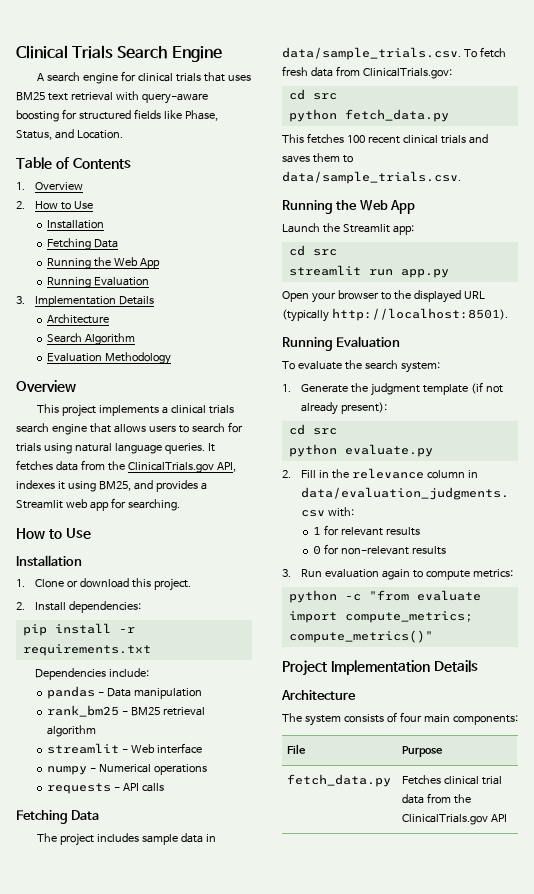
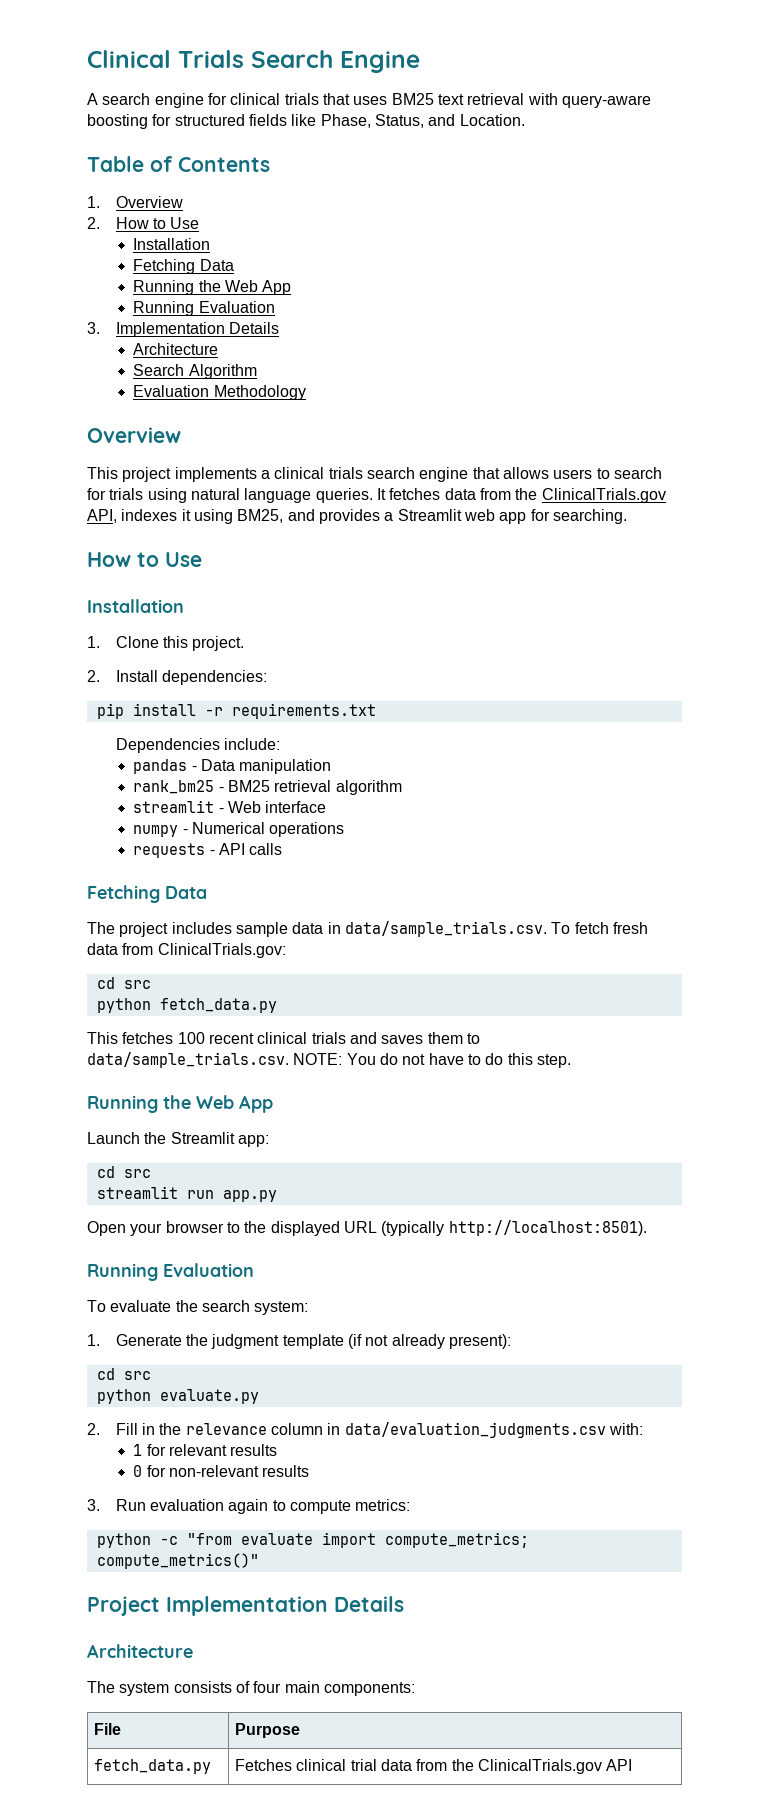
- 1. Clone or download this project.
+ 1. Clone this project.
- This fetches 100 recent clinical trials and saves them to data/sample_trials.csv.
+ This fetches 100 recent clinical trials and saves them to data/sample_trials.csv. NOTE: You do not have to do this step.

